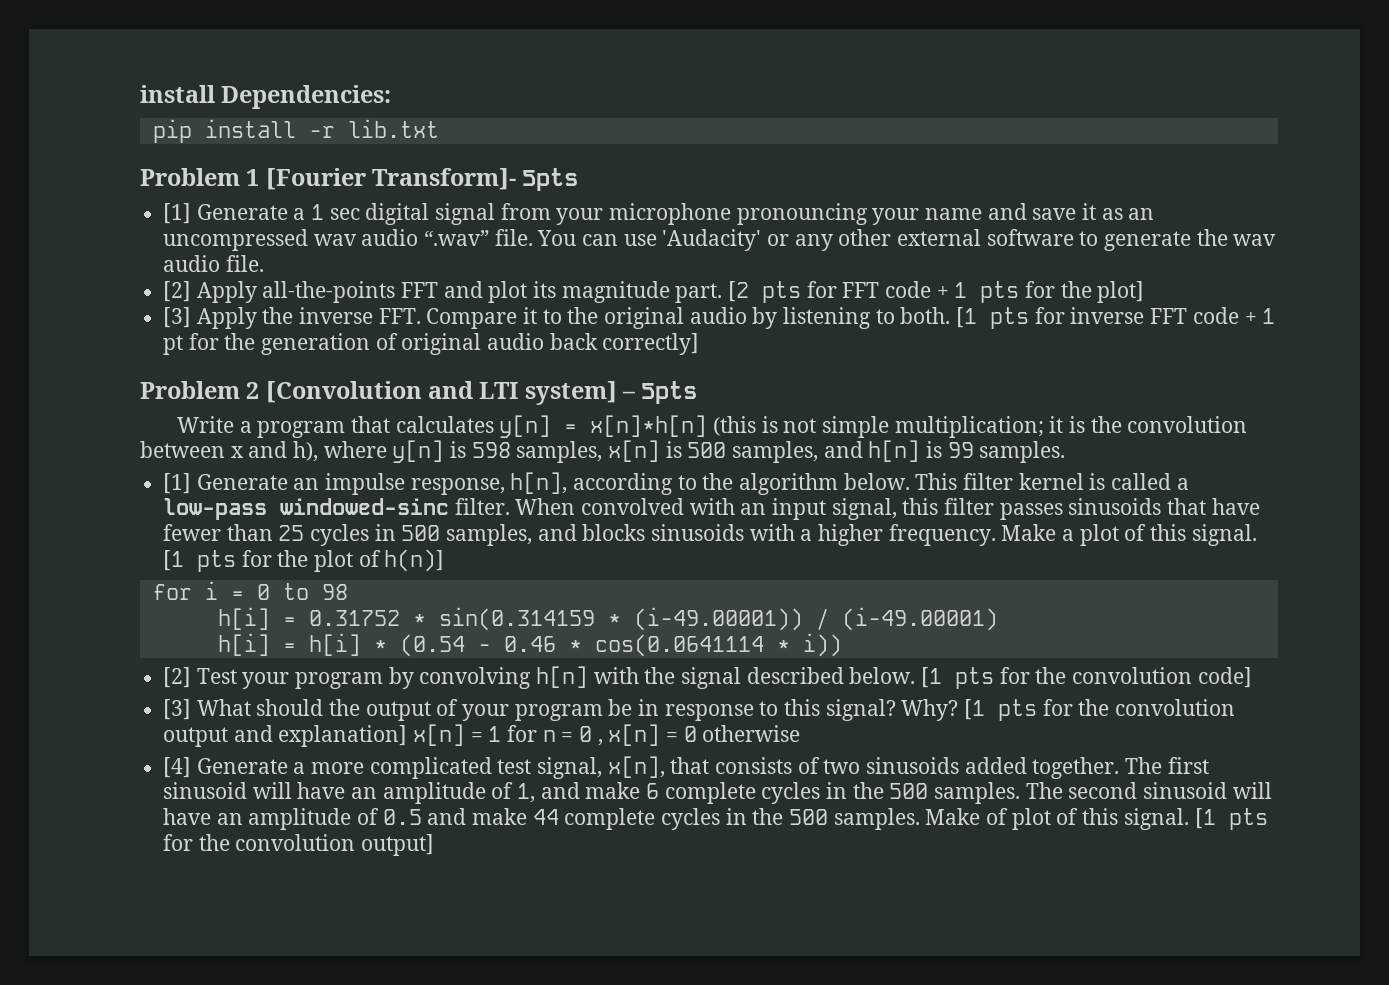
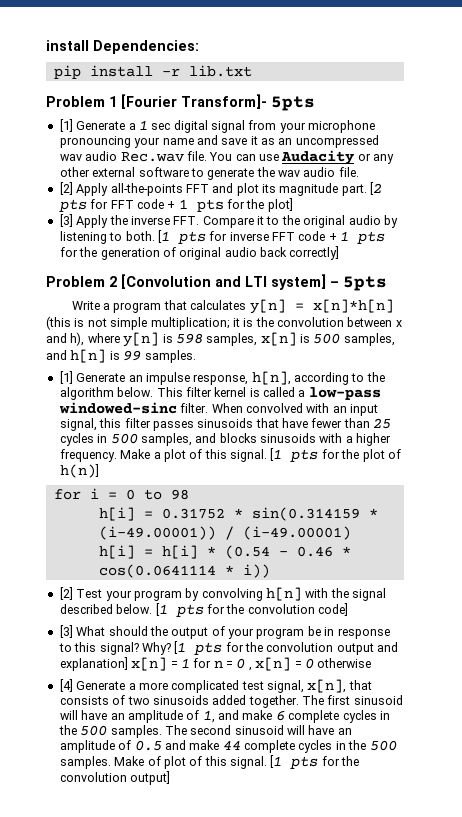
- [1] Generate a 1 sec digital signal from your microphone pronouncing your name and save it as an uncompressed wav audio “.wav” file.
+ [1] Generate a 1 sec digital signal from your microphone pronouncing your name and save it as an uncompressed wav audio Rec.wav file.
- You can use 'Audacity' or any other external software to generate the wav audio file.
+ You can use Audacity or any other external software to generate the wav audio file.
- [1 pts for inverse FFT code + 1 pt for the generation of original audio back correctly]
+ [1 pts for inverse FFT code + 1 pts for the generation of original audio back correctly]

